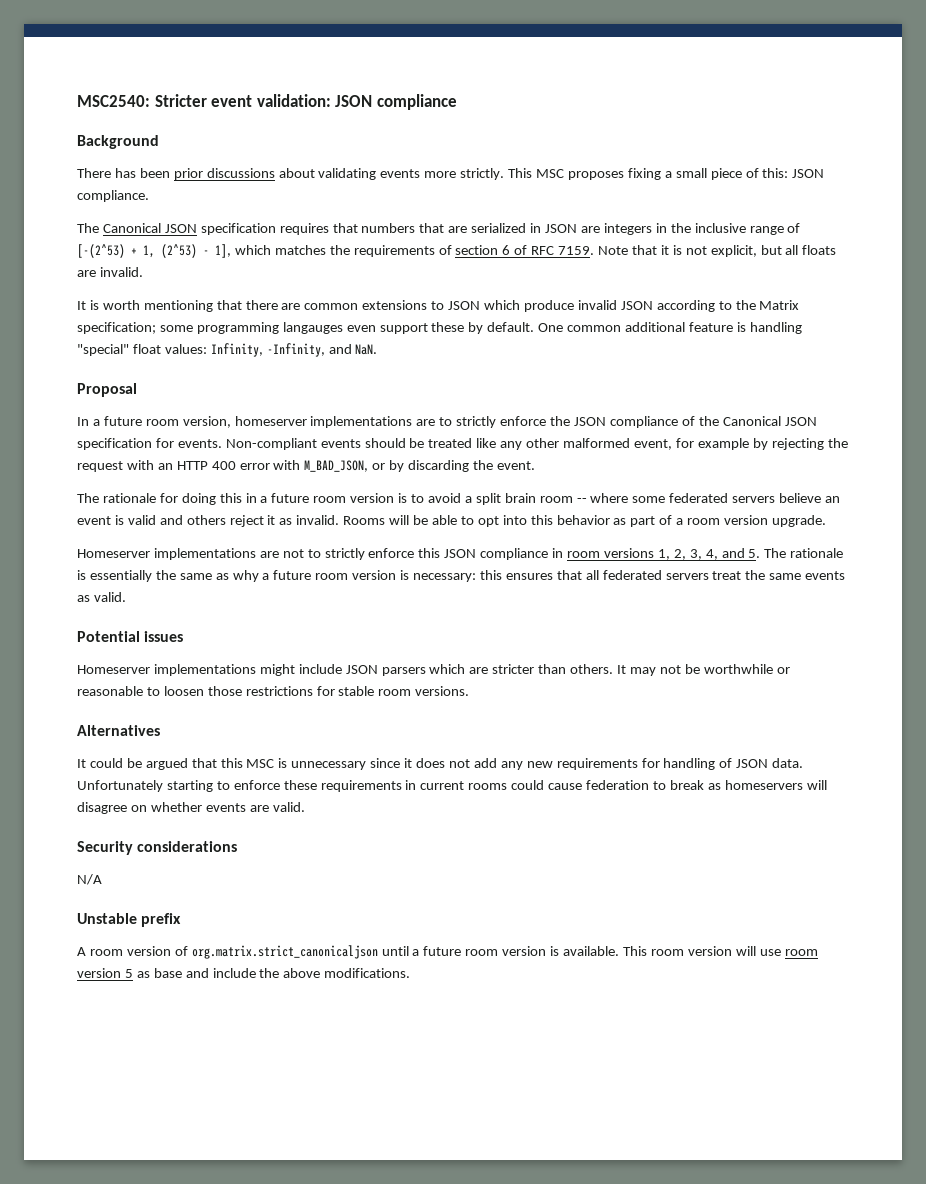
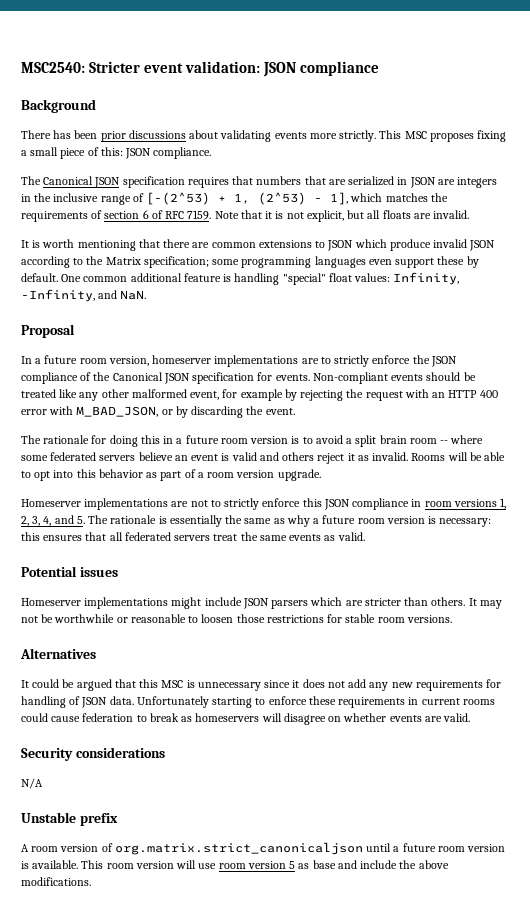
- It is worth mentioning that there are common extensions to JSON which produce invalid JSON according to the Matrix specification; some programming langauges even support these by default.
+ It is worth mentioning that there are common extensions to JSON which produce invalid JSON according to the Matrix specification; some programming languages even support these by default.

